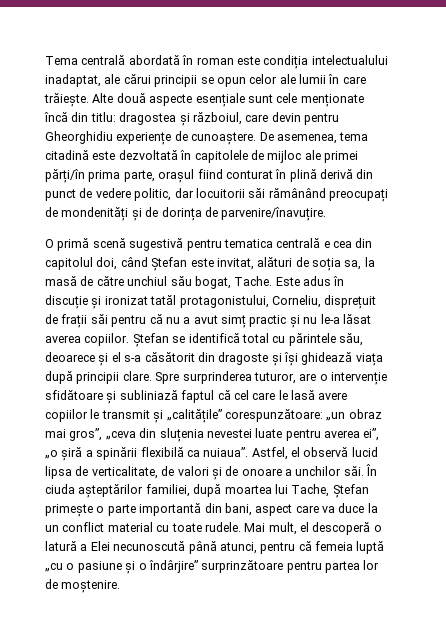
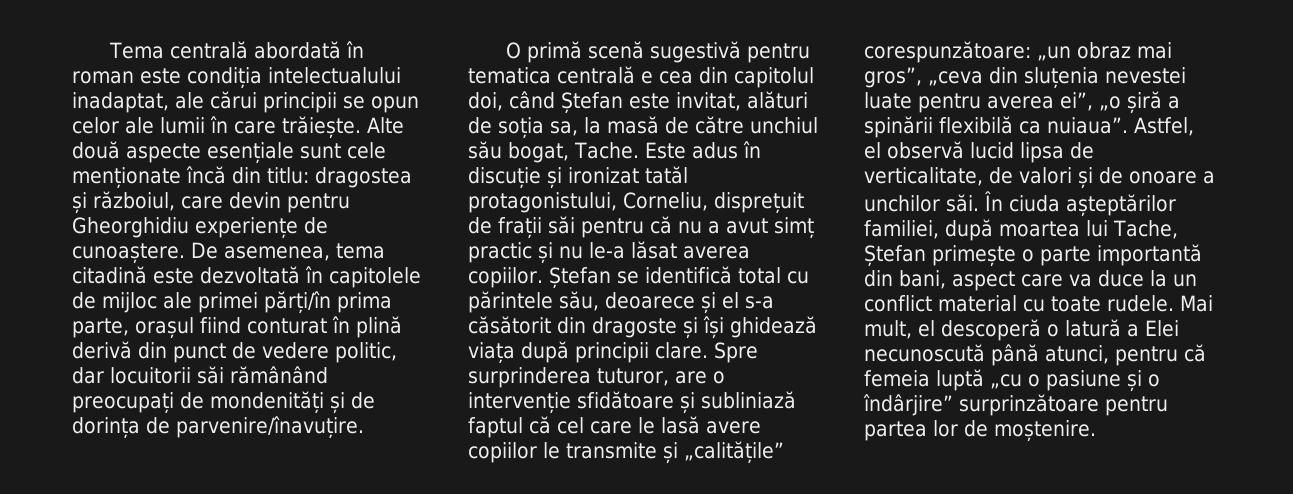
- Spre surprinderea tuturor, are o intervenție sfidătoare și subliniază faptul că cel care le lasă avere copiilor le transmit și „calitățile” corespunzătoare: „un obraz mai gros”, „ceva din sluțenia nevestei luate pentru averea ei”, „o șiră a spinării flexibilă ca nuiaua”.
+ Spre surprinderea tuturor, are o intervenție sfidătoare și subliniază faptul că cel care le lasă avere copiilor le transmite și „calitățile” corespunzătoare: „un obraz mai gros”, „ceva din sluțenia nevestei luate pentru averea ei”, „o șiră a spinării flexibilă ca nuiaua”.

